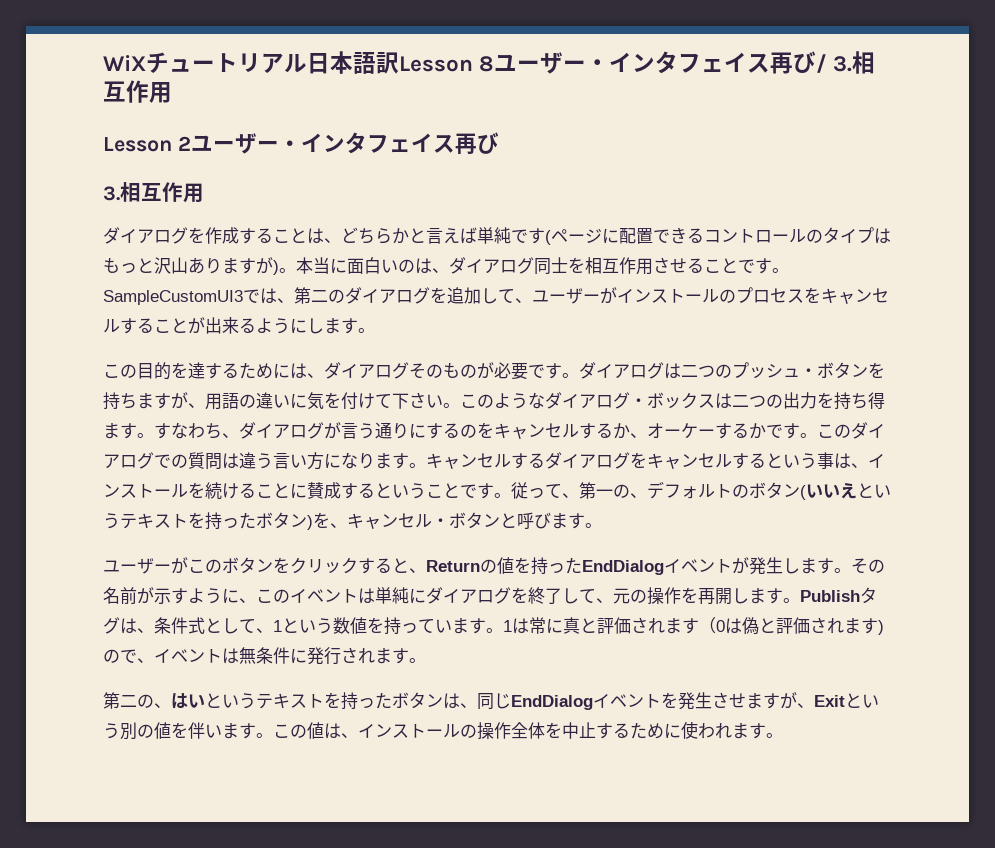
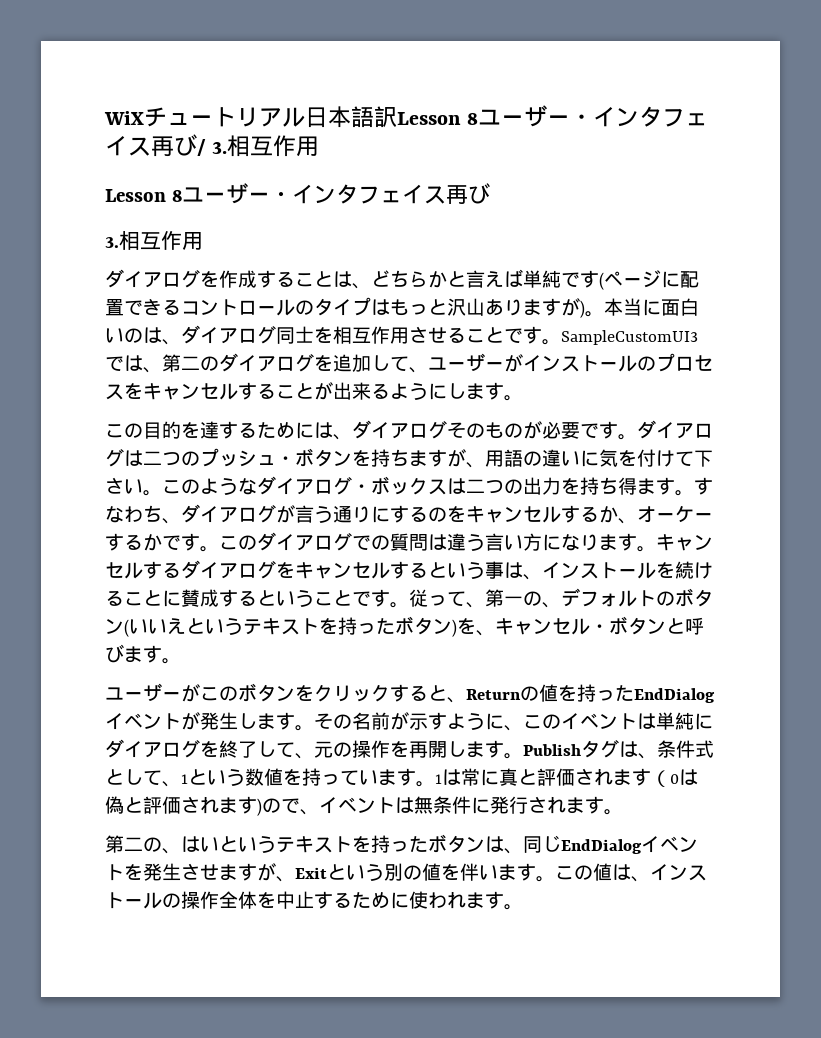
  WiXチュートリアル日本語訳Lesson 8ユーザー・インタフェイス再び/ 3.相互作用
- Lesson 2ユーザー・インタフェイス再び
+ Lesson 8ユーザー・インタフェイス再び

